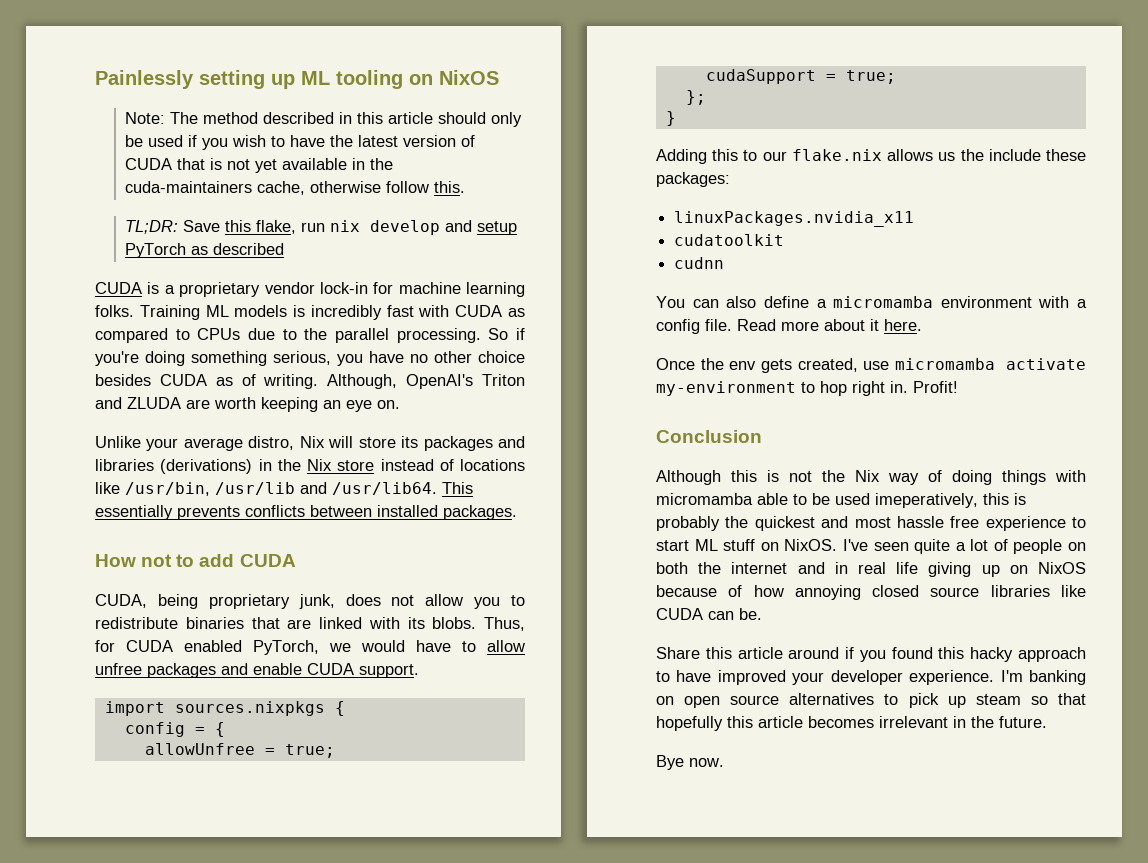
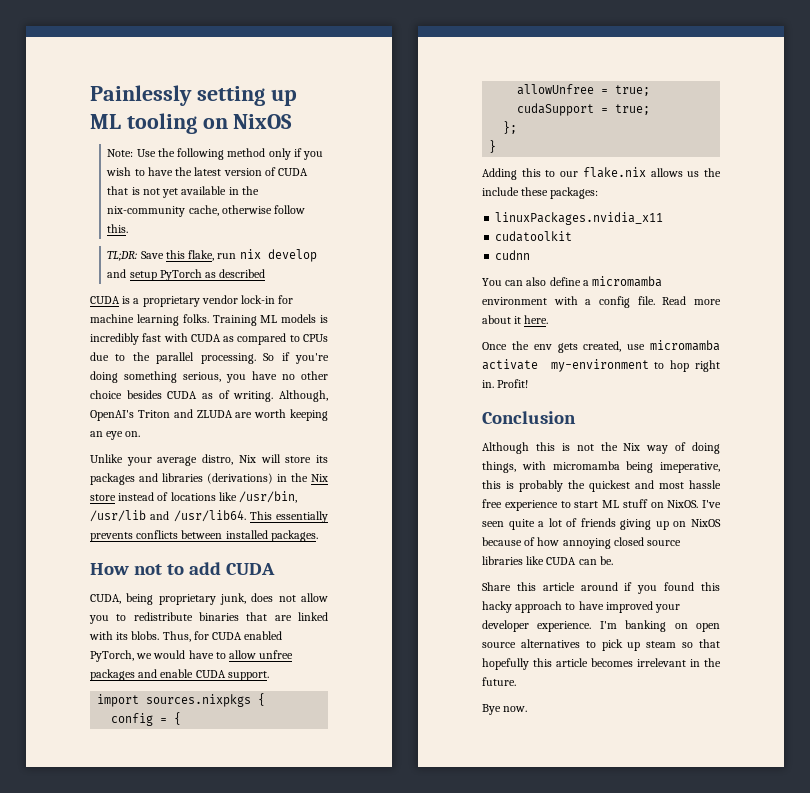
- Note: The method described in this article should only be used if you wish to have the latest version of CUDA that is not yet available in the cuda-maintainers cache, otherwise follow this.
+ Note: Use the following method only if you wish to have the latest version of CUDA that is not yet available in the nix-community cache, otherwise follow this.
- Although this is not the Nix way of doing things with micromamba able to be used imeperatively, this is probably the quickest and most hassle free experience to start ML stuff on NixOS.
+ Although this is not the Nix way of doing things, with micromamba being imeperative, this is probably the quickest and most hassle free experience to start ML stuff on NixOS.
- I've seen quite a lot of people on both the internet and in real life giving up on NixOS because of how annoying closed source libraries like CUDA can be.
+ I've seen quite a lot of friends giving up on NixOS because of how annoying closed source libraries like CUDA can be.

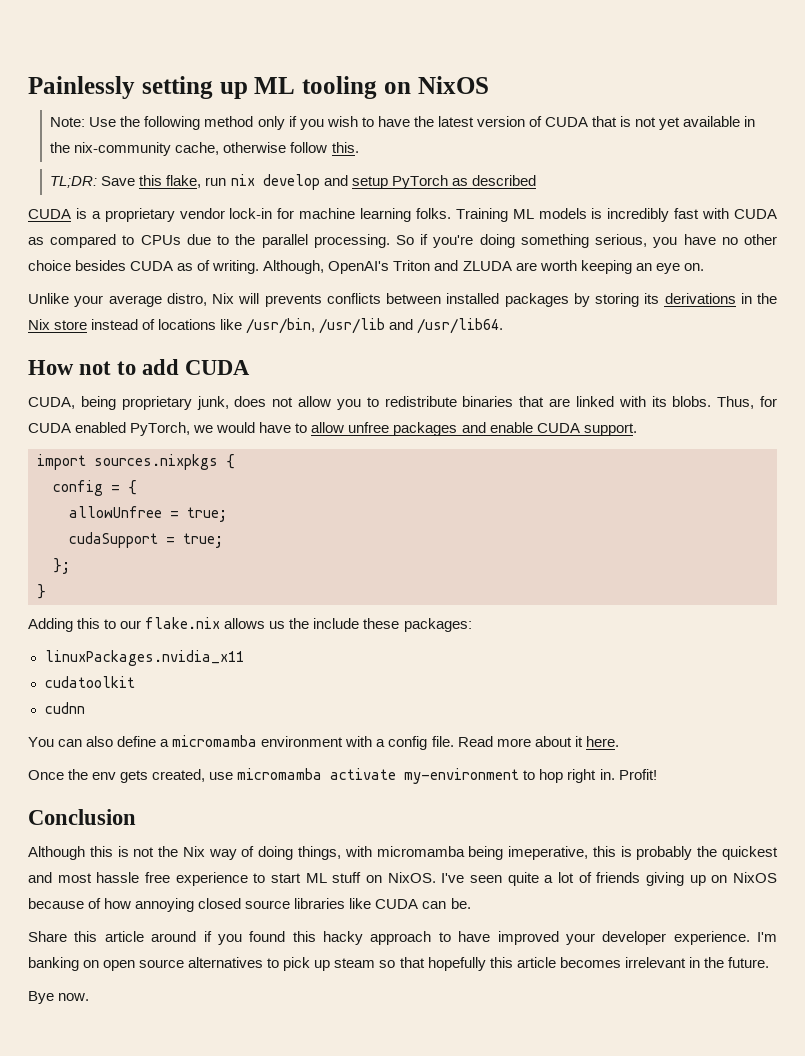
- Unlike your average distro, Nix will store its packages and libraries (derivations) in the Nix store instead of locations like /usr/bin, /usr/lib and /usr/lib64. This essentially prevents conflicts between installed packages.
+ Unlike your average distro, Nix will prevents conflicts between installed packages by storing its derivations in the Nix store instead of locations like /usr/bin, /usr/lib and /usr/lib64.

